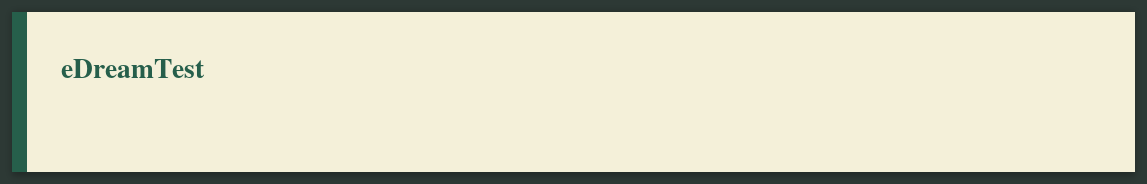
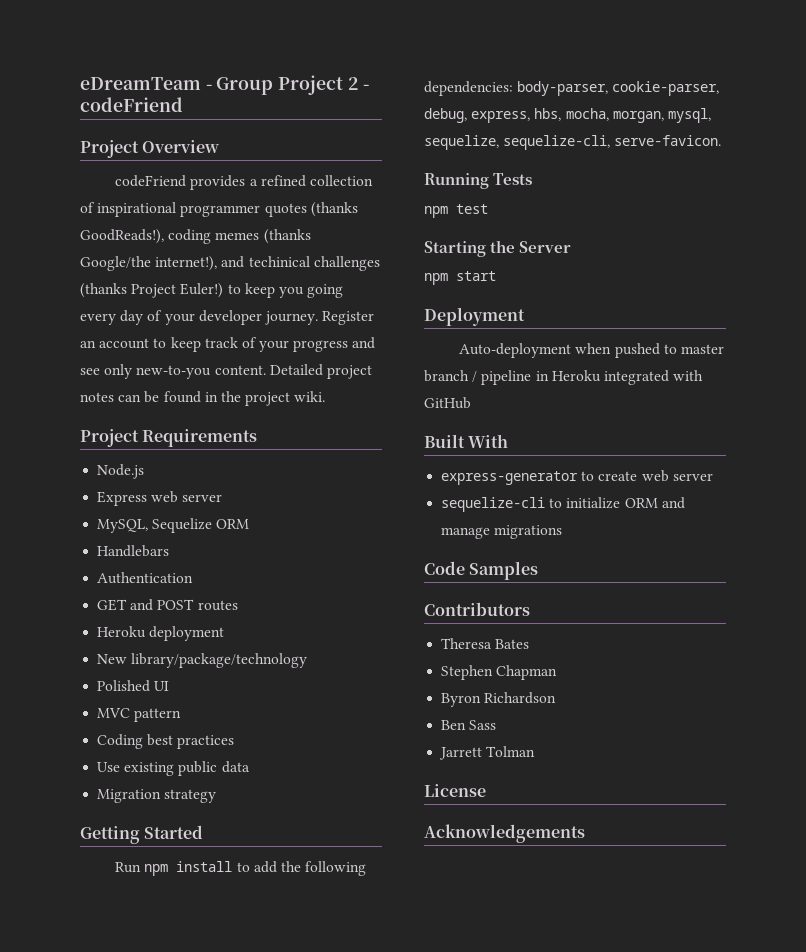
- eDreamTest
+ eDreamTeam - Group Project 2 - codeFriend
+ Project Overview
+ codeFriend provides a refined collection of inspirational programmer quotes (thanks GoodReads!), coding memes (thanks Google/the internet!), and techinical challenges (thanks Project Euler!) to keep you going every day of your developer journey. Register an account to keep track of your progress and see only new-to-you content. Detailed project notes can be found in the project wiki.
+ Project Requirements
+ Node.js
+ Express web server
+ MySQL, Sequelize ORM
+ Handlebars
+ Authentication
+ GET and POST routes
+ Heroku deployment
+ New library/package/technology
+ Polished UI
+ MVC pattern
+ Coding best practices
+ Use existing public data
+ Migration strategy
+ Getting Started
+ Run npm install to add the following dependencies: body-parser, cookie-parser, debug, express, hbs, mocha, morgan, mysql, sequelize, sequelize-cli, serve-favicon.
+ Running Tests
+ npm test
+ Starting the Server
+ npm start
+ Deployment
+ Auto-deployment when pushed to master branch / pipeline in Heroku integrated with GitHub
+ Built With
+ express-generator to create web server
+ sequelize-cli to initialize ORM and manage migrations
+ Code Samples
+ Contributors
+ Theresa Bates
+ Stephen Chapman
+ Byron Richardson
+ Ben Sass
+ Jarrett Tolman
+ License
+ Acknowledgements

